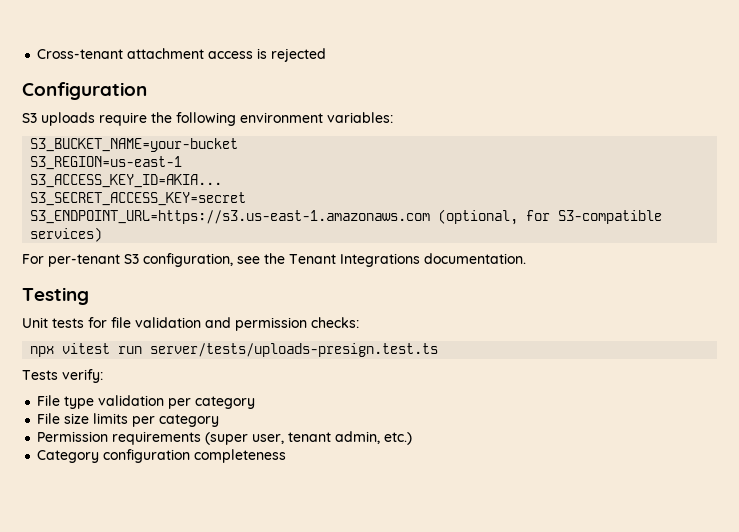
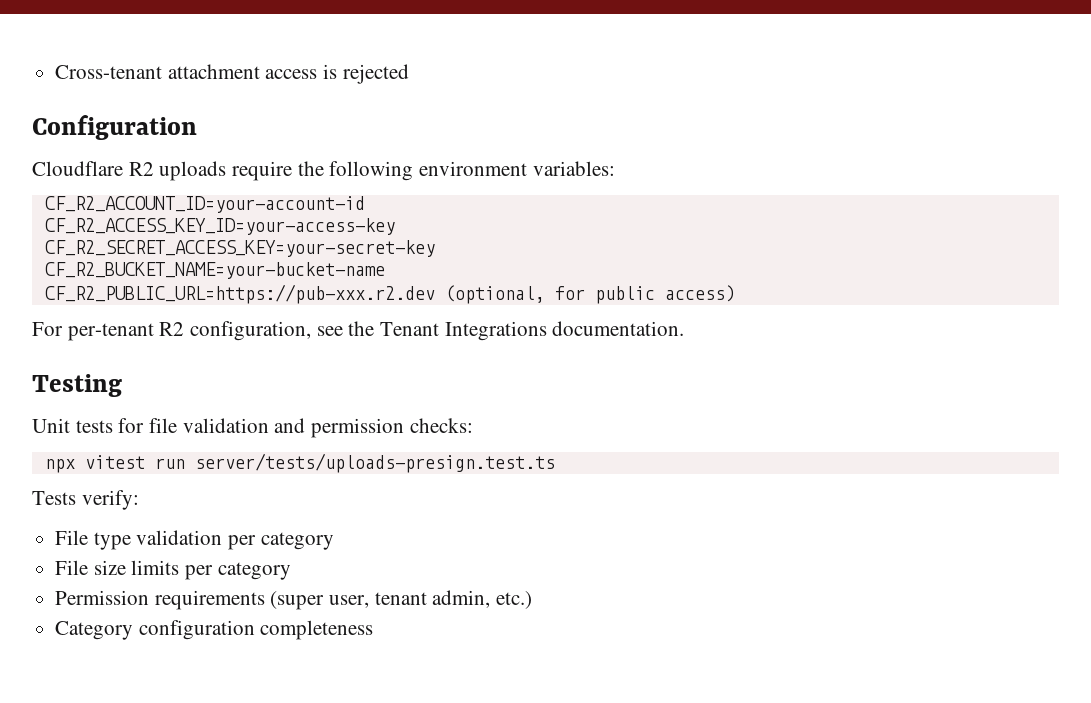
- S3 uploads require the following environment variables:
+ Cloudflare R2 uploads require the following environment variables:
- S3_BUCKET_NAME=your-bucket
- S3_REGION=us-east-1
- S3_ACCESS_KEY_ID=AKIA...
- S3_SECRET_ACCESS_KEY=secret
- S3_ENDPOINT_URL=https://s3.us-east-1.amazonaws.com (optional, for S3-compatible services)
+ CF_R2_ACCOUNT_ID=your-account-id
+ CF_R2_ACCESS_KEY_ID=your-access-key
+ CF_R2_SECRET_ACCESS_KEY=your-secret-key
+ CF_R2_BUCKET_NAME=your-bucket-name
+ CF_R2_PUBLIC_URL=https://pub-xxx.r2.dev (optional, for public access)
- For per-tenant S3 configuration, see the Tenant Integrations documentation.
+ For per-tenant R2 configuration, see the Tenant Integrations documentation.

